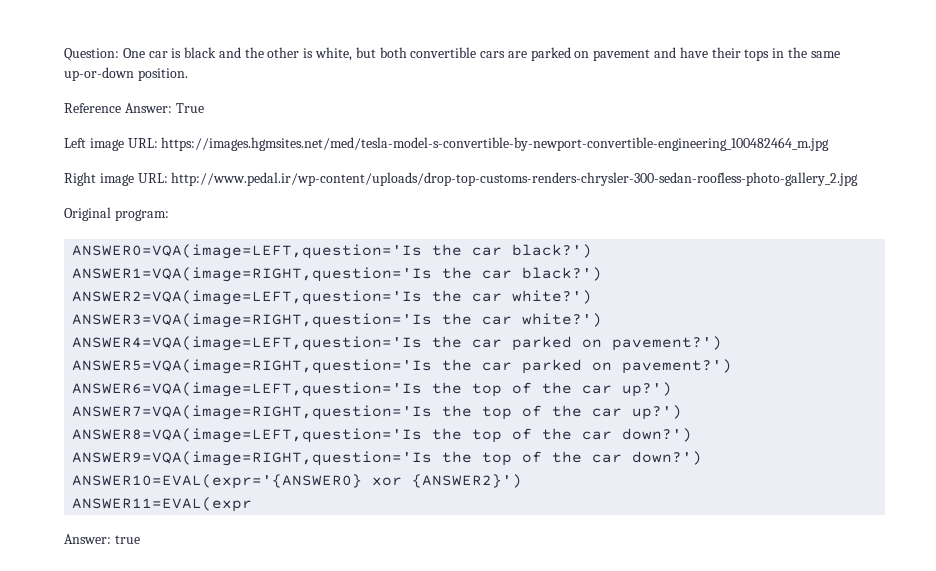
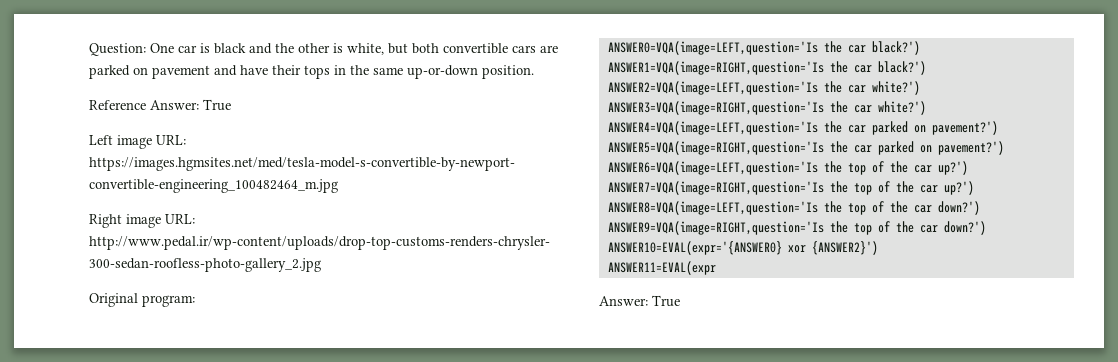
  ANSWER11=EVAL(expr
- Answer: true
+ Answer: True

